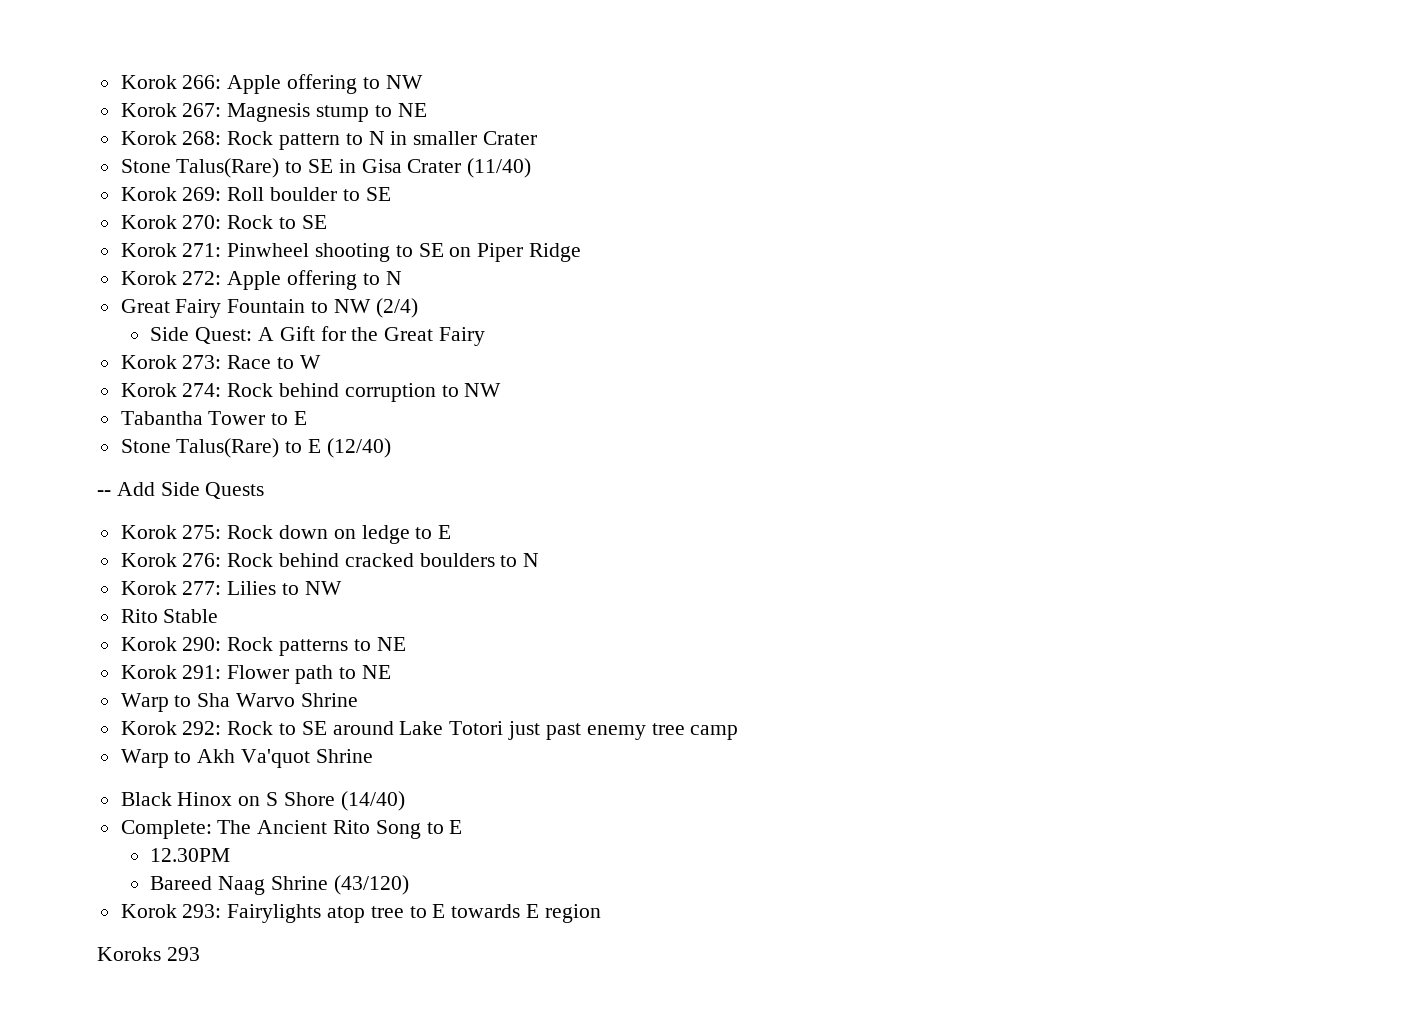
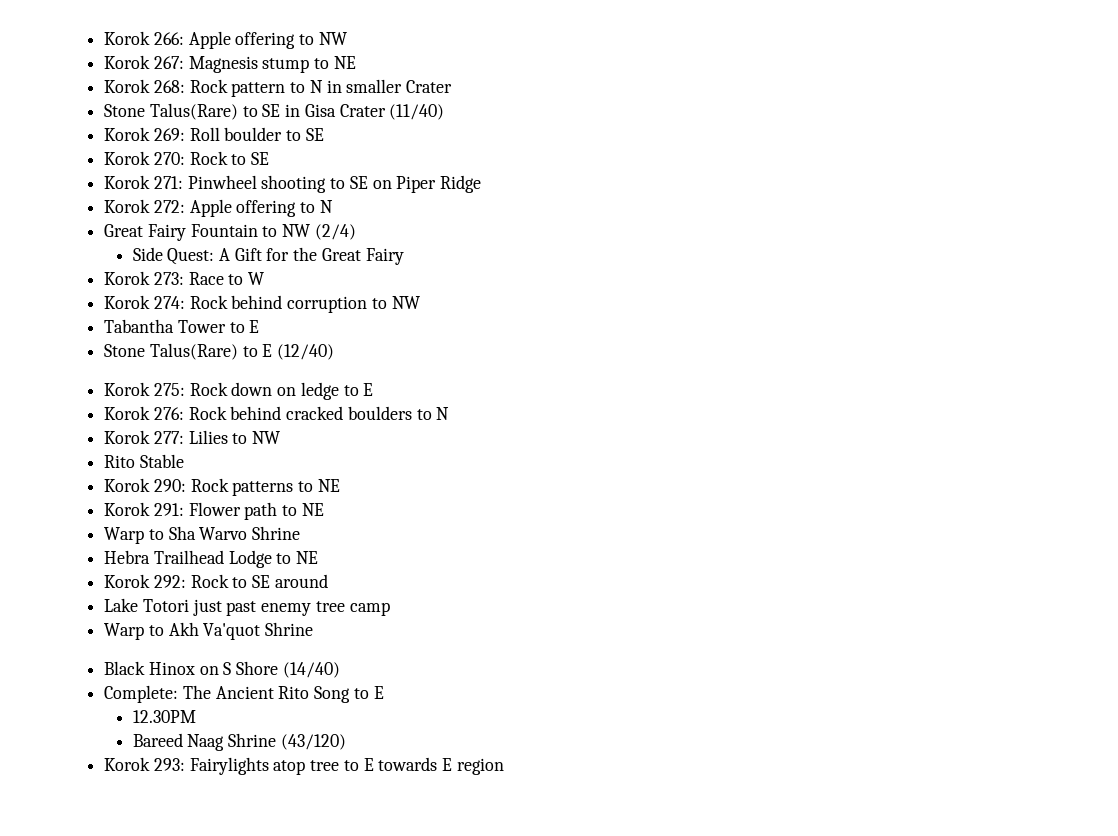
- -- Add Side Quests
+ Hebra Trailhead Lodge to NE
- Korok 292: Rock to SE around Lake Totori just past enemy tree camp
+ Korok 292: Rock to SE around
+ Lake Totori just past enemy tree camp
- Koroks 293

